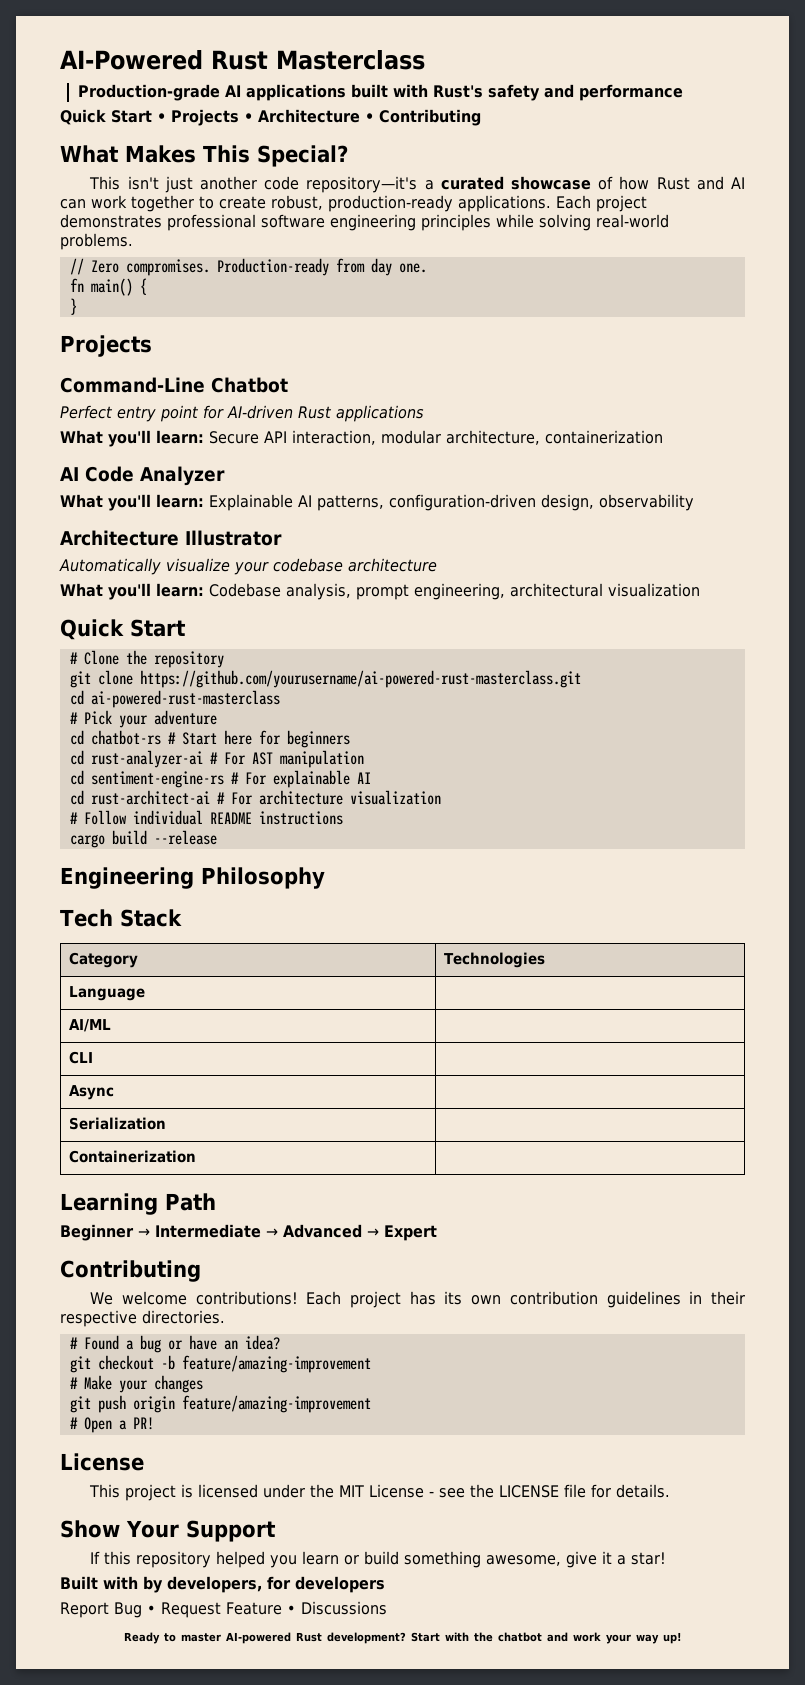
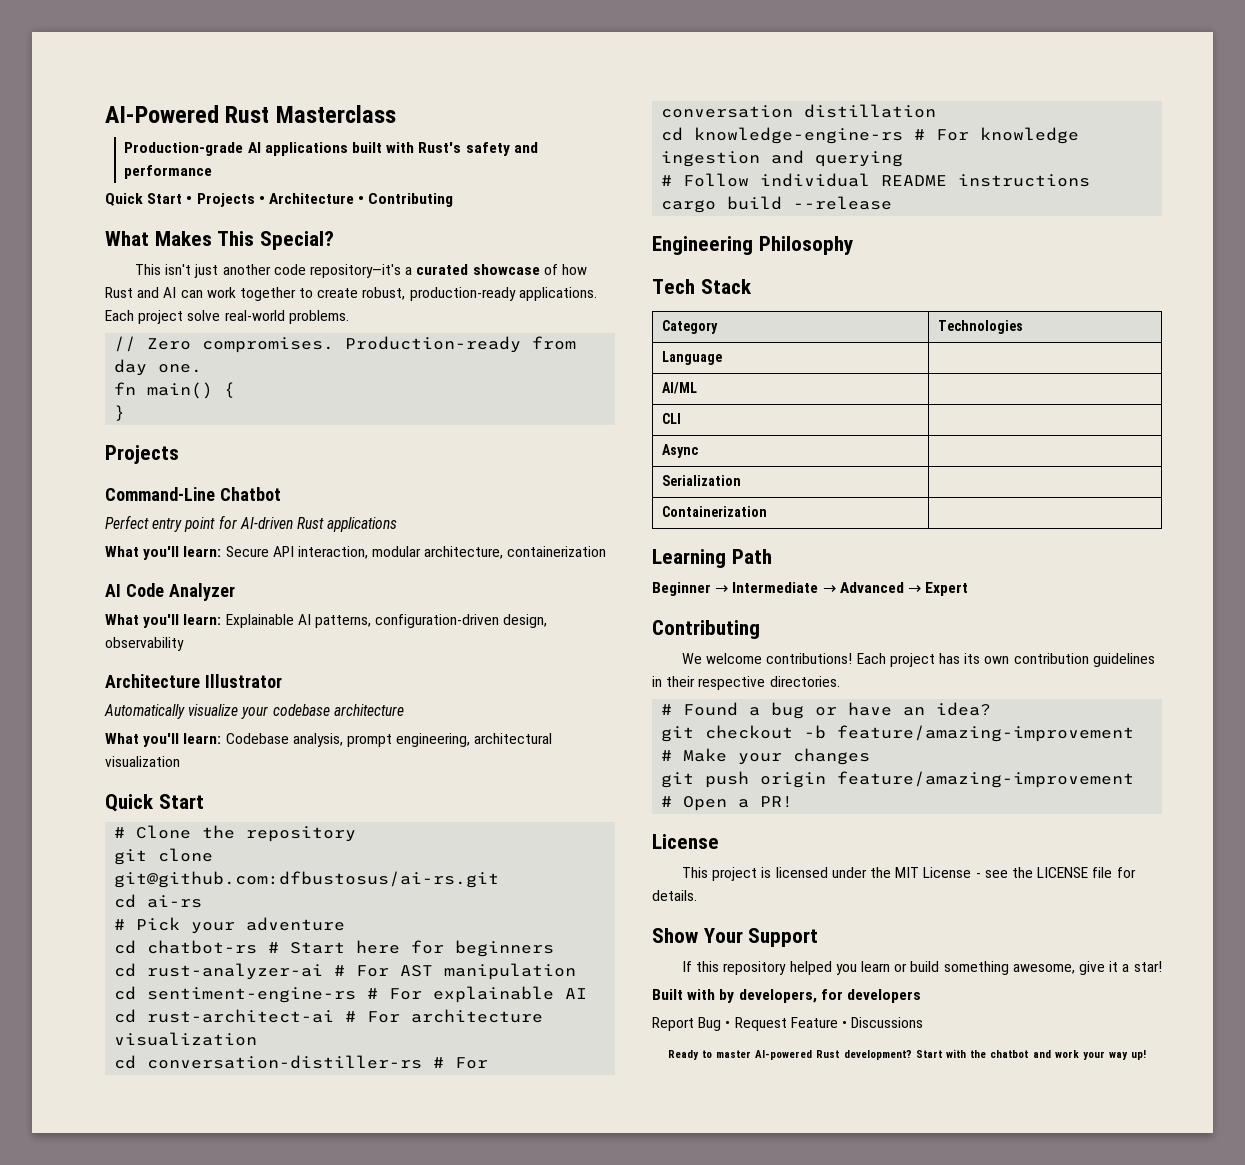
- Each project demonstrates professional software engineering principles while solving real-world problems.
+ Each project solve real-world problems.
- git clone https://github.com/yourusername/ai-powered-rust-masterclass.git
- cd ai-powered-rust-masterclass
+ git clone git@github.com:dfbustosus/ai-rs.git
+ cd ai-rs
+ cd conversation-distiller-rs # For conversation distillation
+ cd knowledge-engine-rs # For knowledge ingestion and querying

